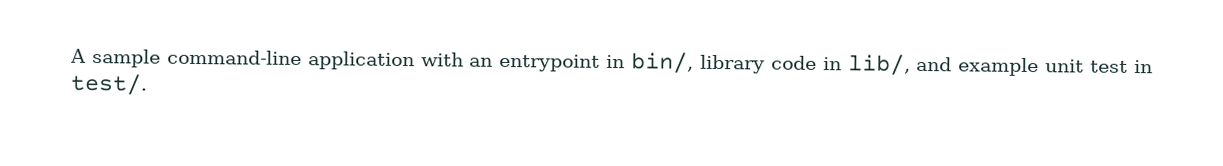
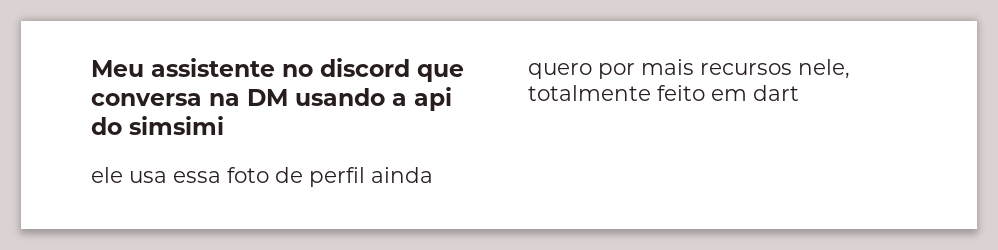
- A sample command-line application with an entrypoint in bin/, library code in lib/, and example unit test in test/.
+ Meu assistente no discord que conversa na DM usando a api do simsimi
+ ele usa essa foto de perfil ainda quero por mais recursos nele, totalmente feito em dart

